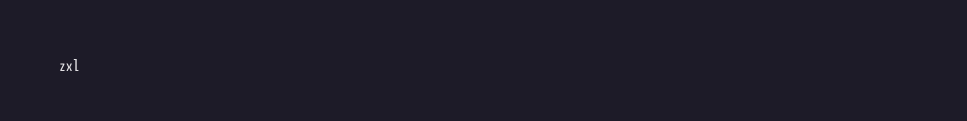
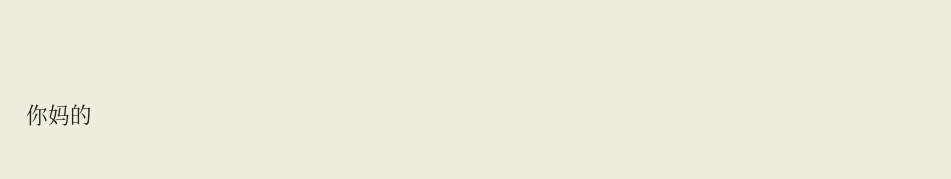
- zxl
+ 你妈的

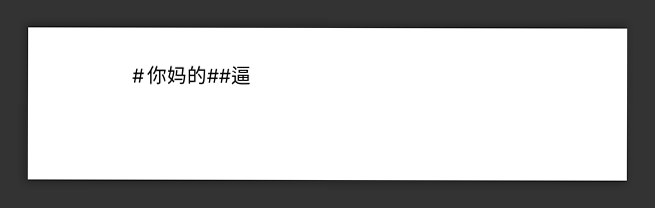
- 你妈的
+ ＃你妈的##逼

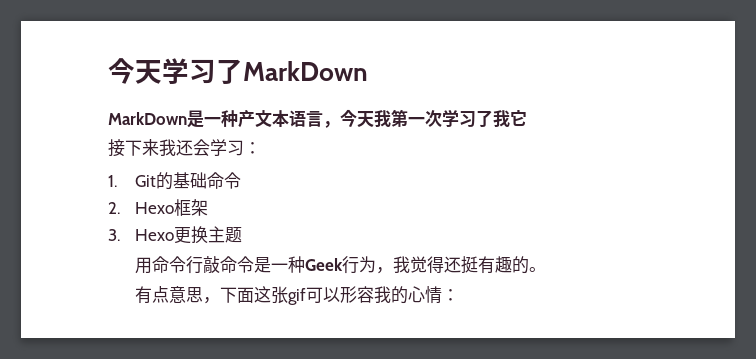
- ＃你妈的##逼
+ 今天学习了MarkDown
+ MarkDown是一种产文本语言，今天我第一次学习了我它
+ 接下来我还会学习：
+ 1. Git的基础命令
+ 2. Hexo框架
+ 3. Hexo更换主题
+ 用命令行敲命令是一种Geek行为，我觉得还挺有趣的。
+ 有点意思，下面这张gif可以形容我的心情：

